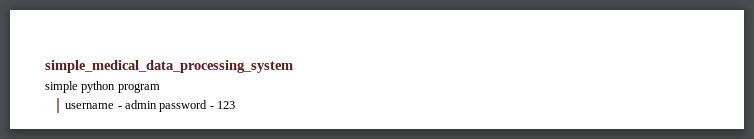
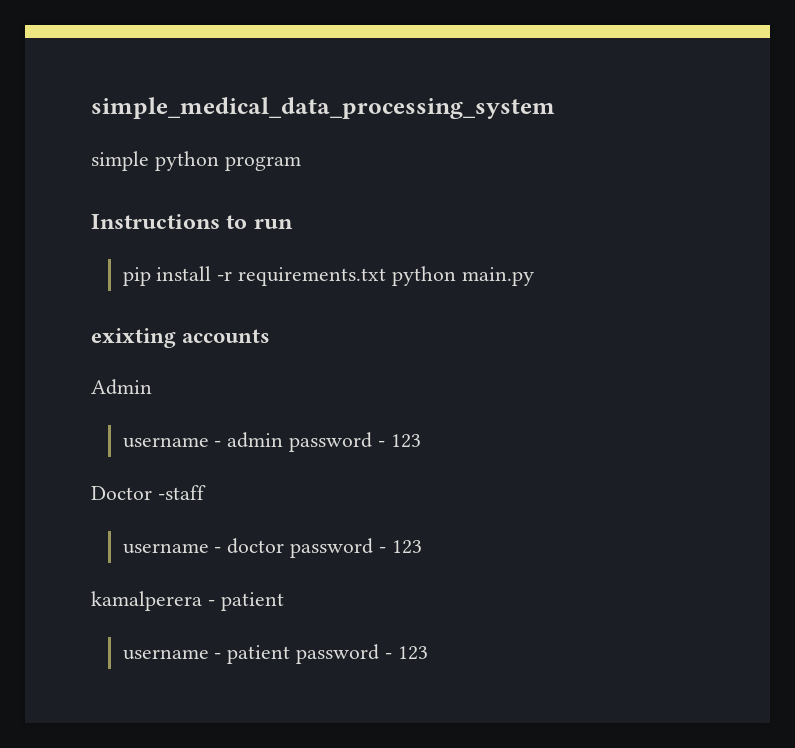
+ Instructions to run
+ pip install -r requirements.txt python main.py
+ exixting accounts
+ Admin
+ Doctor -staff
+ username - doctor password - 123
+ kamalperera - patient
+ username - patient password - 123

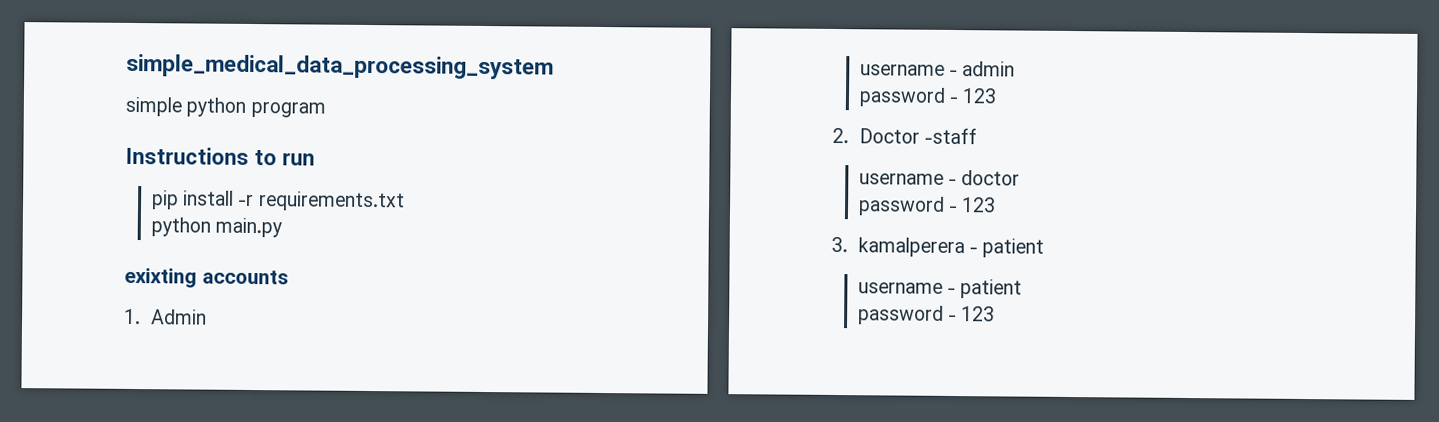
- pip install -r requirements.txt python main.py
+ pip install -r requirements.txt
+ python main.py
- Admin
+ 1. Admin
- username - admin password - 123
- Doctor -staff
+ username - admin
+ password - 123
+ 2. Doctor -staff
- username - doctor password - 123
- kamalperera - patient
+ username - doctor
+ password - 123
+ 3. kamalperera - patient
- username - patient password - 123
+ username - patient
+ password - 123

